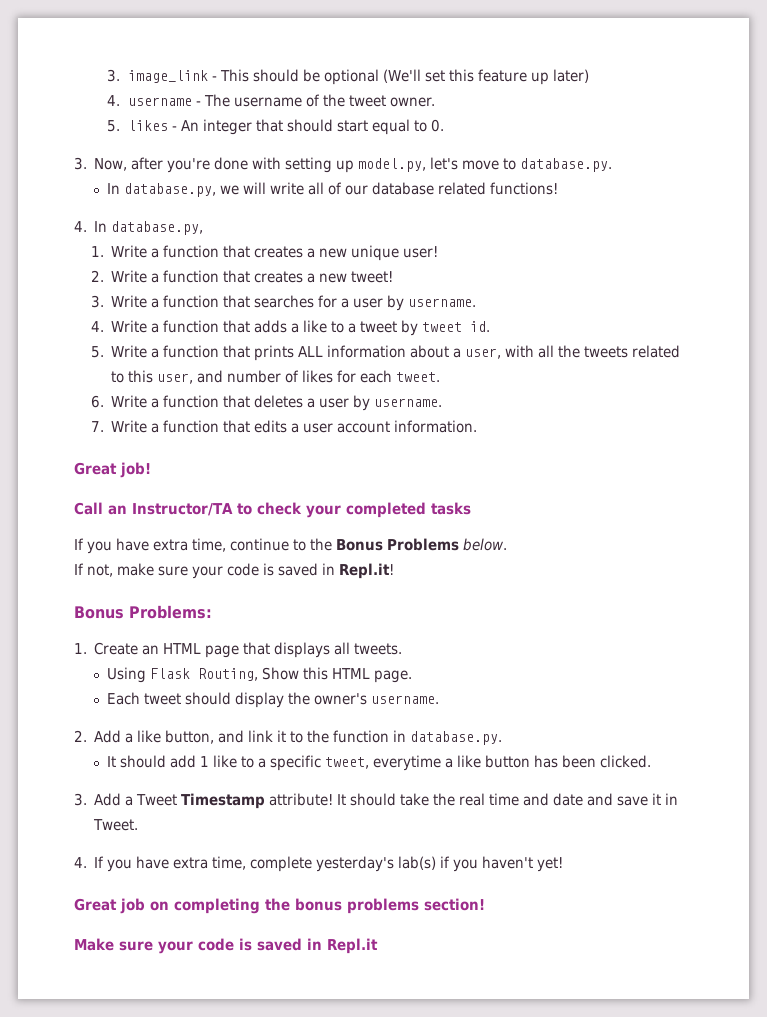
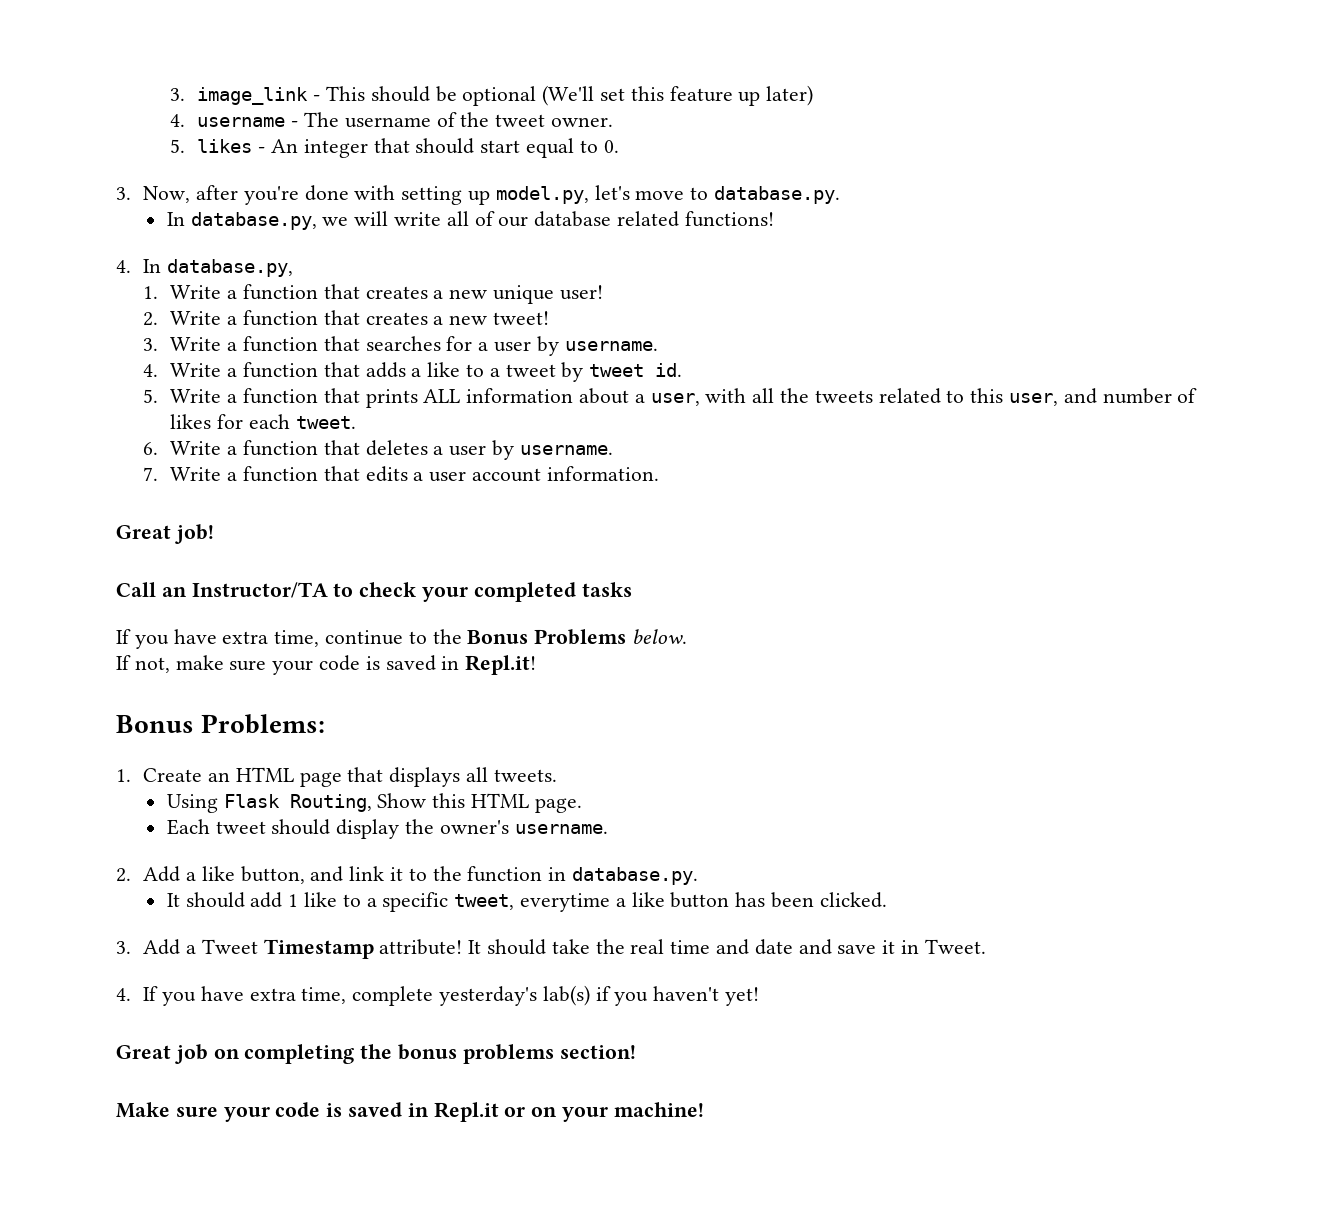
- Make sure your code is saved in Repl.it
+ Make sure your code is saved in Repl.it or on your machine!

